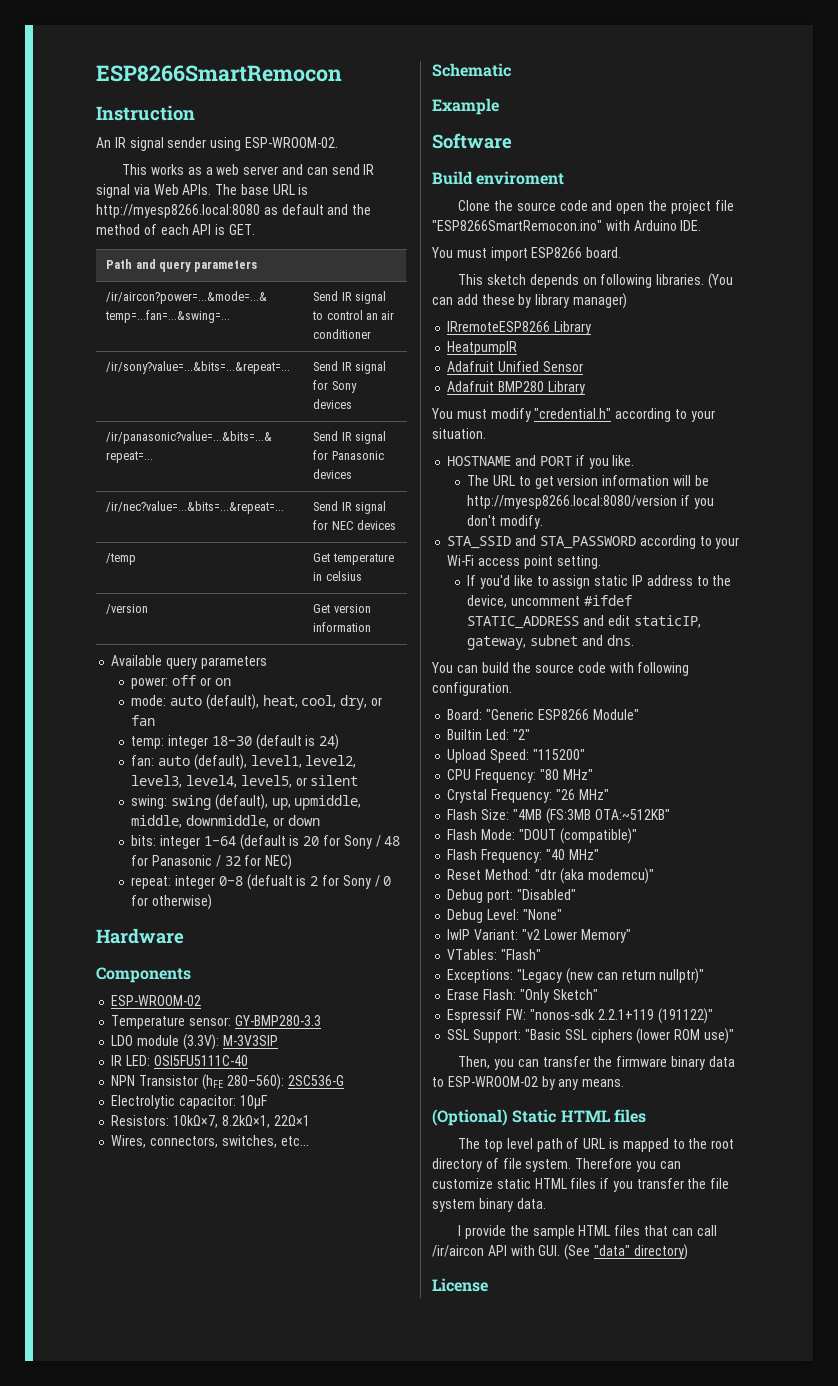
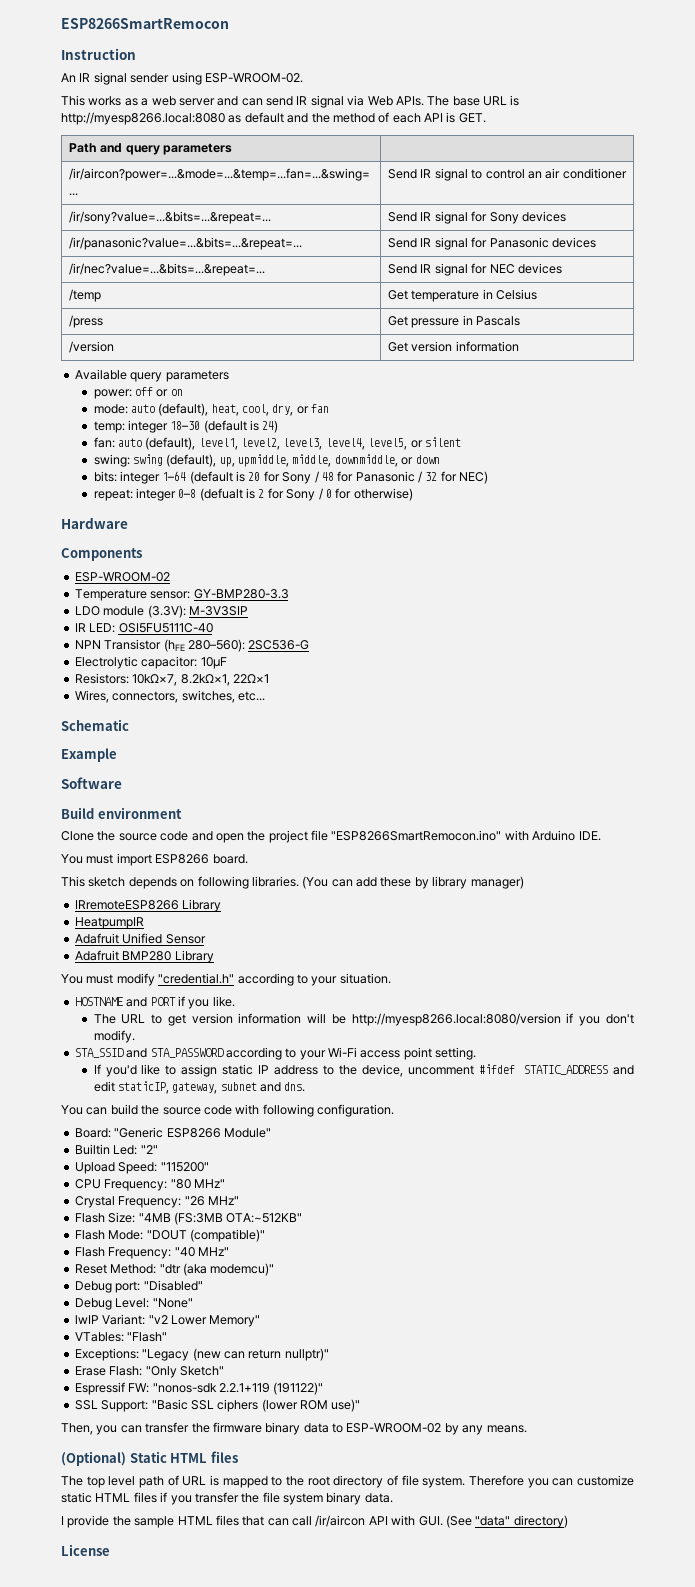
- /temp | Get temperature in celsius
+ /temp | Get temperature in Celsius
+ /press | Get pressure in Pascals
- Build enviroment
+ Build environment

